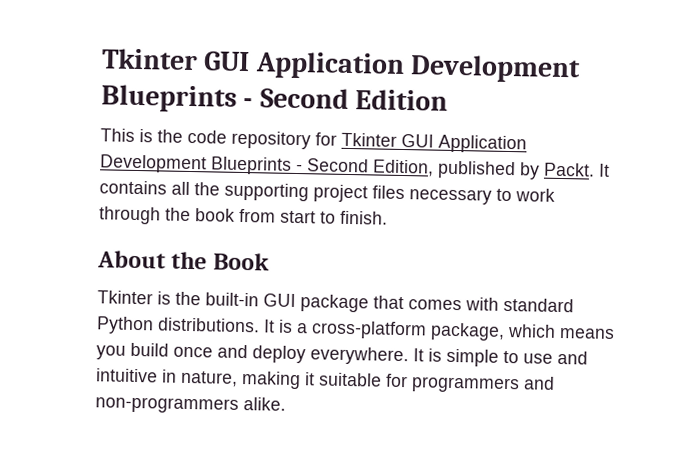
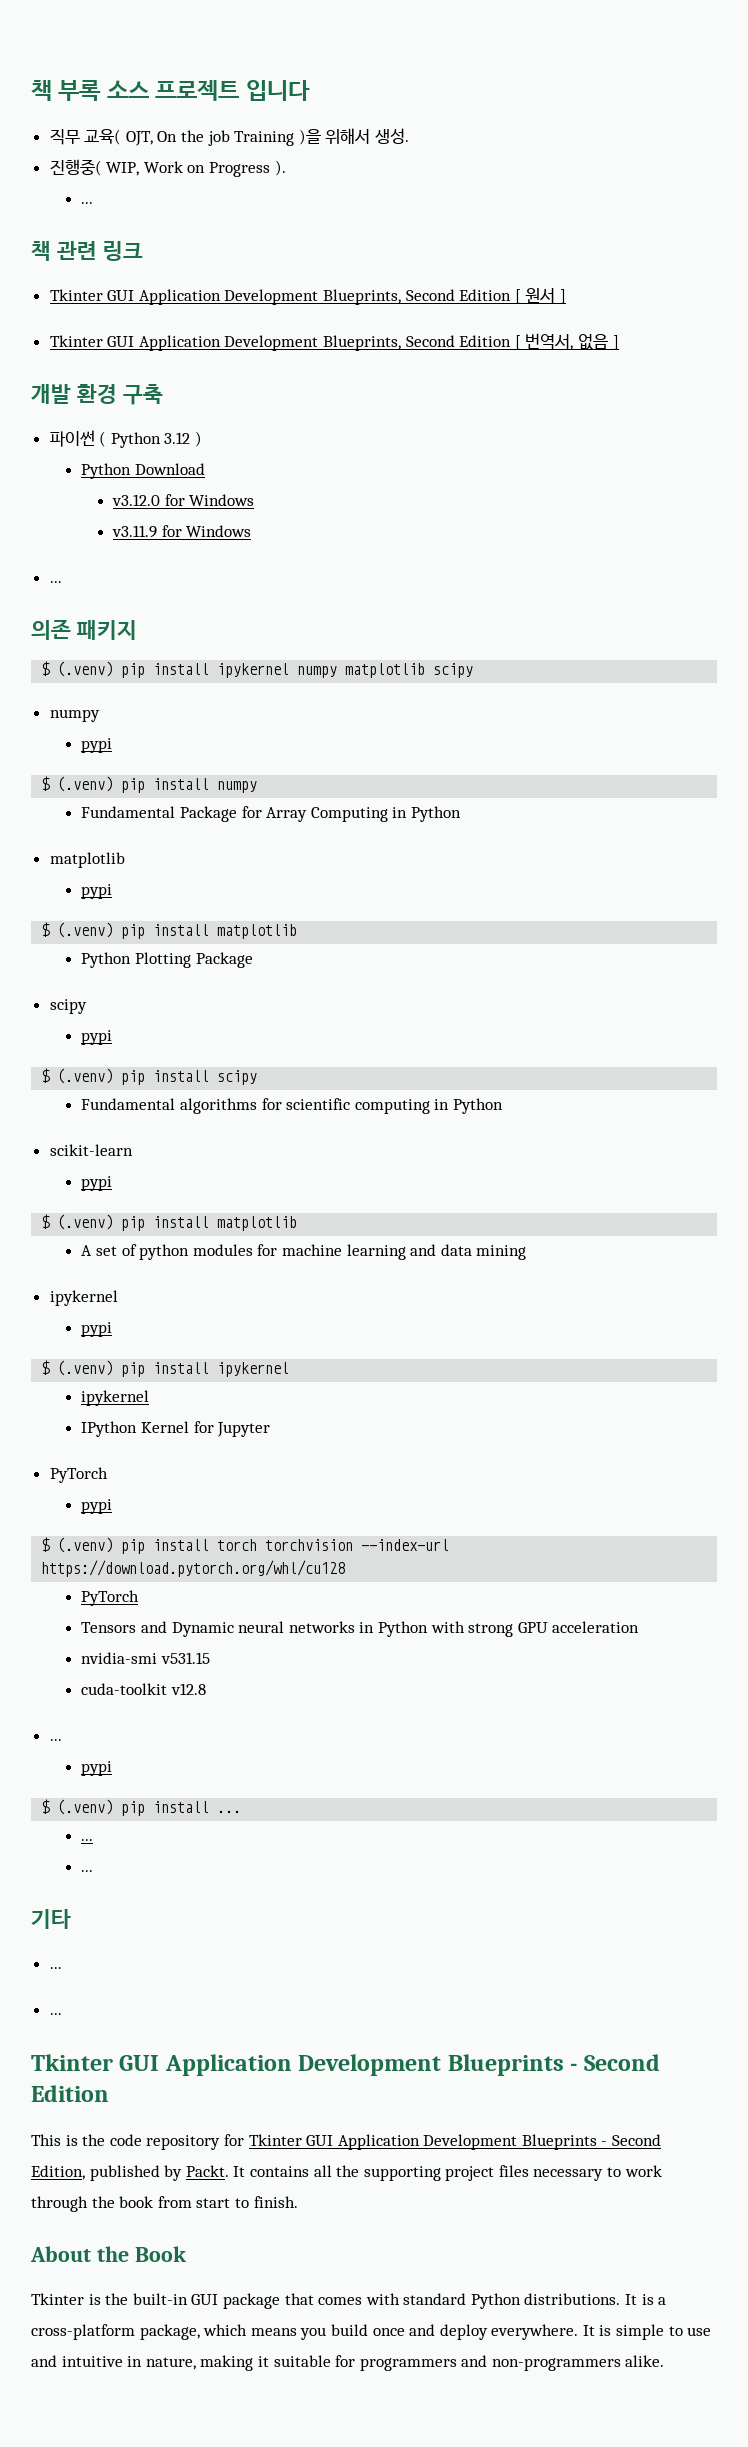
+ 책 부록 소스 프로젝트 입니다
+ 직무 교육( OJT, On the job Training )을 위해서 생성.
+ 진행중( WIP, Work on Progress ).
+ ...
+ 책 관련 링크
+ Tkinter GUI Application Development Blueprints, Second Edition [ 원서 ]
+ Tkinter GUI Application Development Blueprints, Second Edition [ 번역서, 없음 ]
+ 개발 환경 구축
+ 파이썬 ( Python 3.12 )
+ Python Download
+ v3.12.0 for Windows
+ v3.11.9 for Windows
+ ...
+ 의존 패키지
+ $ (.venv) pip install ipykernel numpy matplotlib scipy
+ numpy
+ pypi
+ $ (.venv) pip install numpy
+ Fundamental Package for Array Computing in Python
+ matplotlib
+ pypi
+ $ (.venv) pip install matplotlib
+ Python Plotting Package
+ scipy
+ pypi
+ $ (.venv) pip install scipy
+ Fundamental algorithms for scientific computing in Python
+ scikit-learn
+ pypi
+ $ (.venv) pip install matplotlib
+ A set of python modules for machine learning and data mining
+ ipykernel
+ pypi
+ $ (.venv) pip install ipykernel
+ ipykernel
+ IPython Kernel for Jupyter
+ PyTorch
+ pypi
+ $ (.venv) pip install torch torchvision --index-url https://download.pytorch.org/whl/cu128
+ PyTorch
+ Tensors and Dynamic neural networks in Python with strong GPU acceleration
+ nvidia-smi v531.15
+ cuda-toolkit v12.8
+ ...
+ pypi
+ $ (.venv) pip install ...
+ ...
+ ...
+ 기타
+ ...
+ ...

